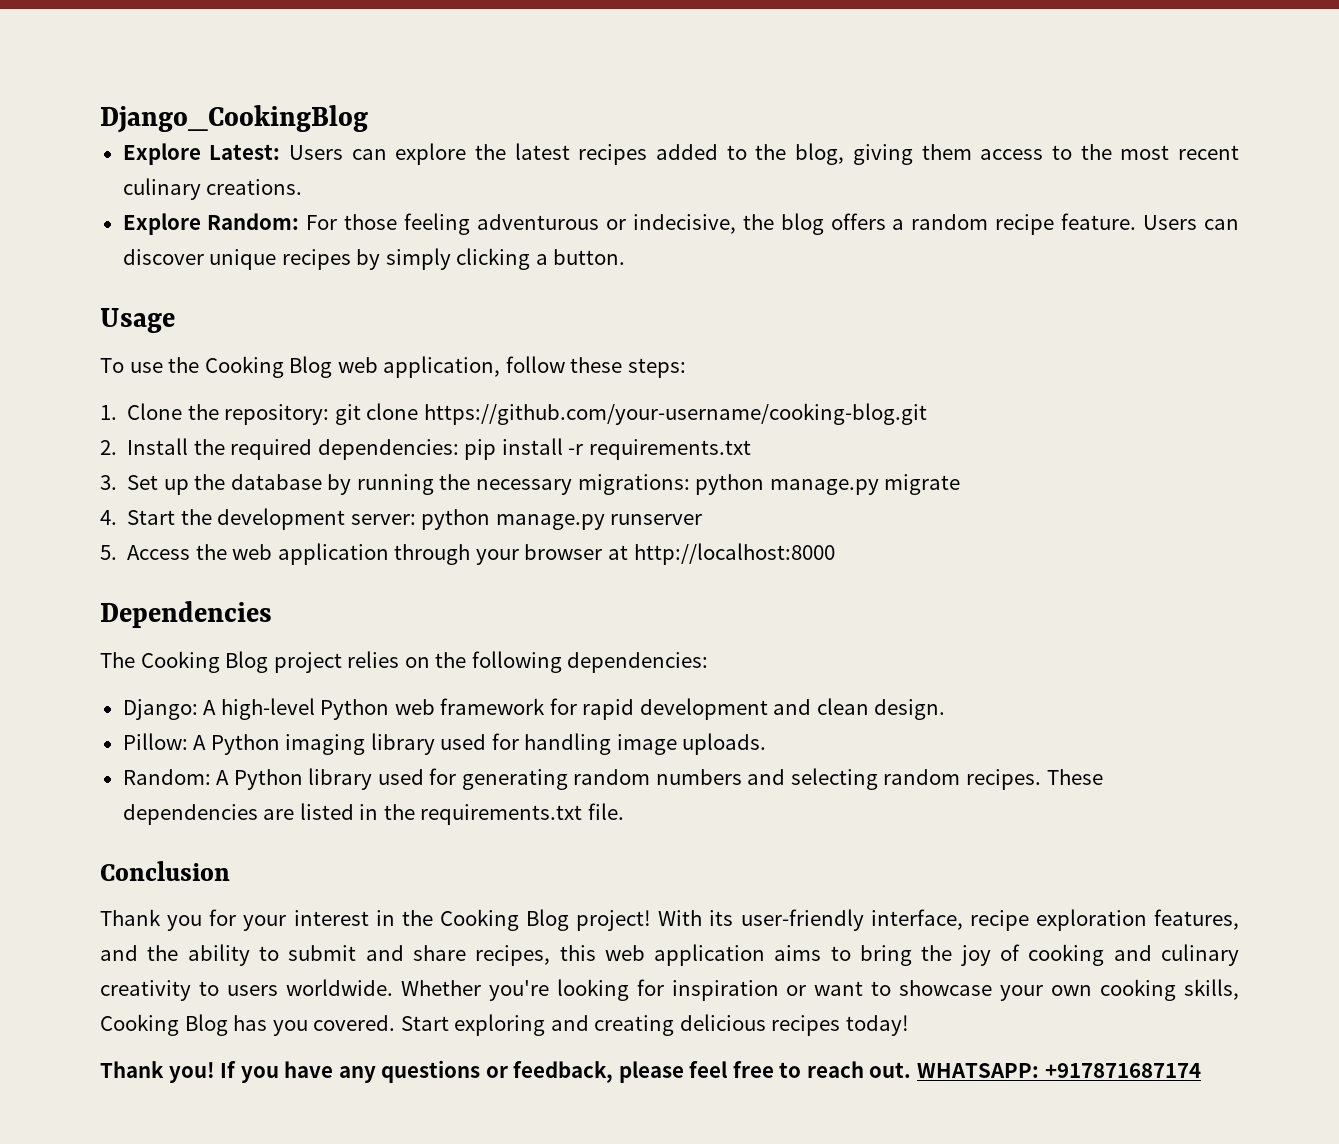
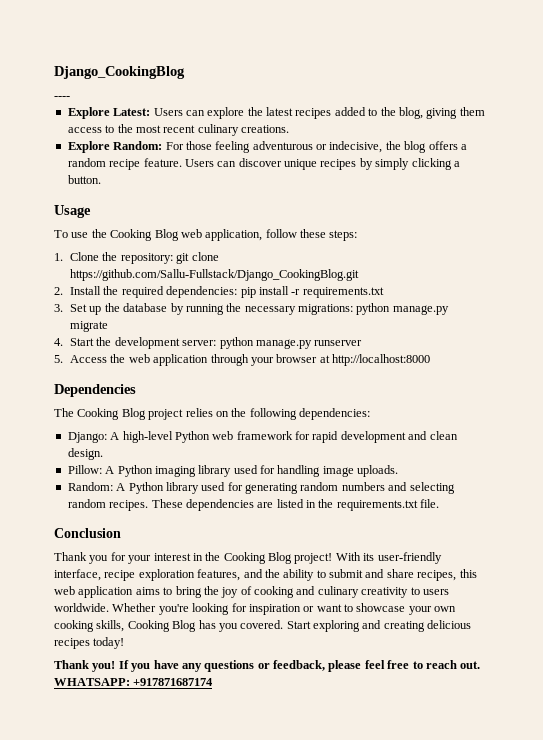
+ ----
- 1. Clone the repository: git clone https://github.com/your-username/cooking-blog.git
+ 1. Clone the repository: git clone https://github.com/Sallu-Fullstack/Django_CookingBlog.git

